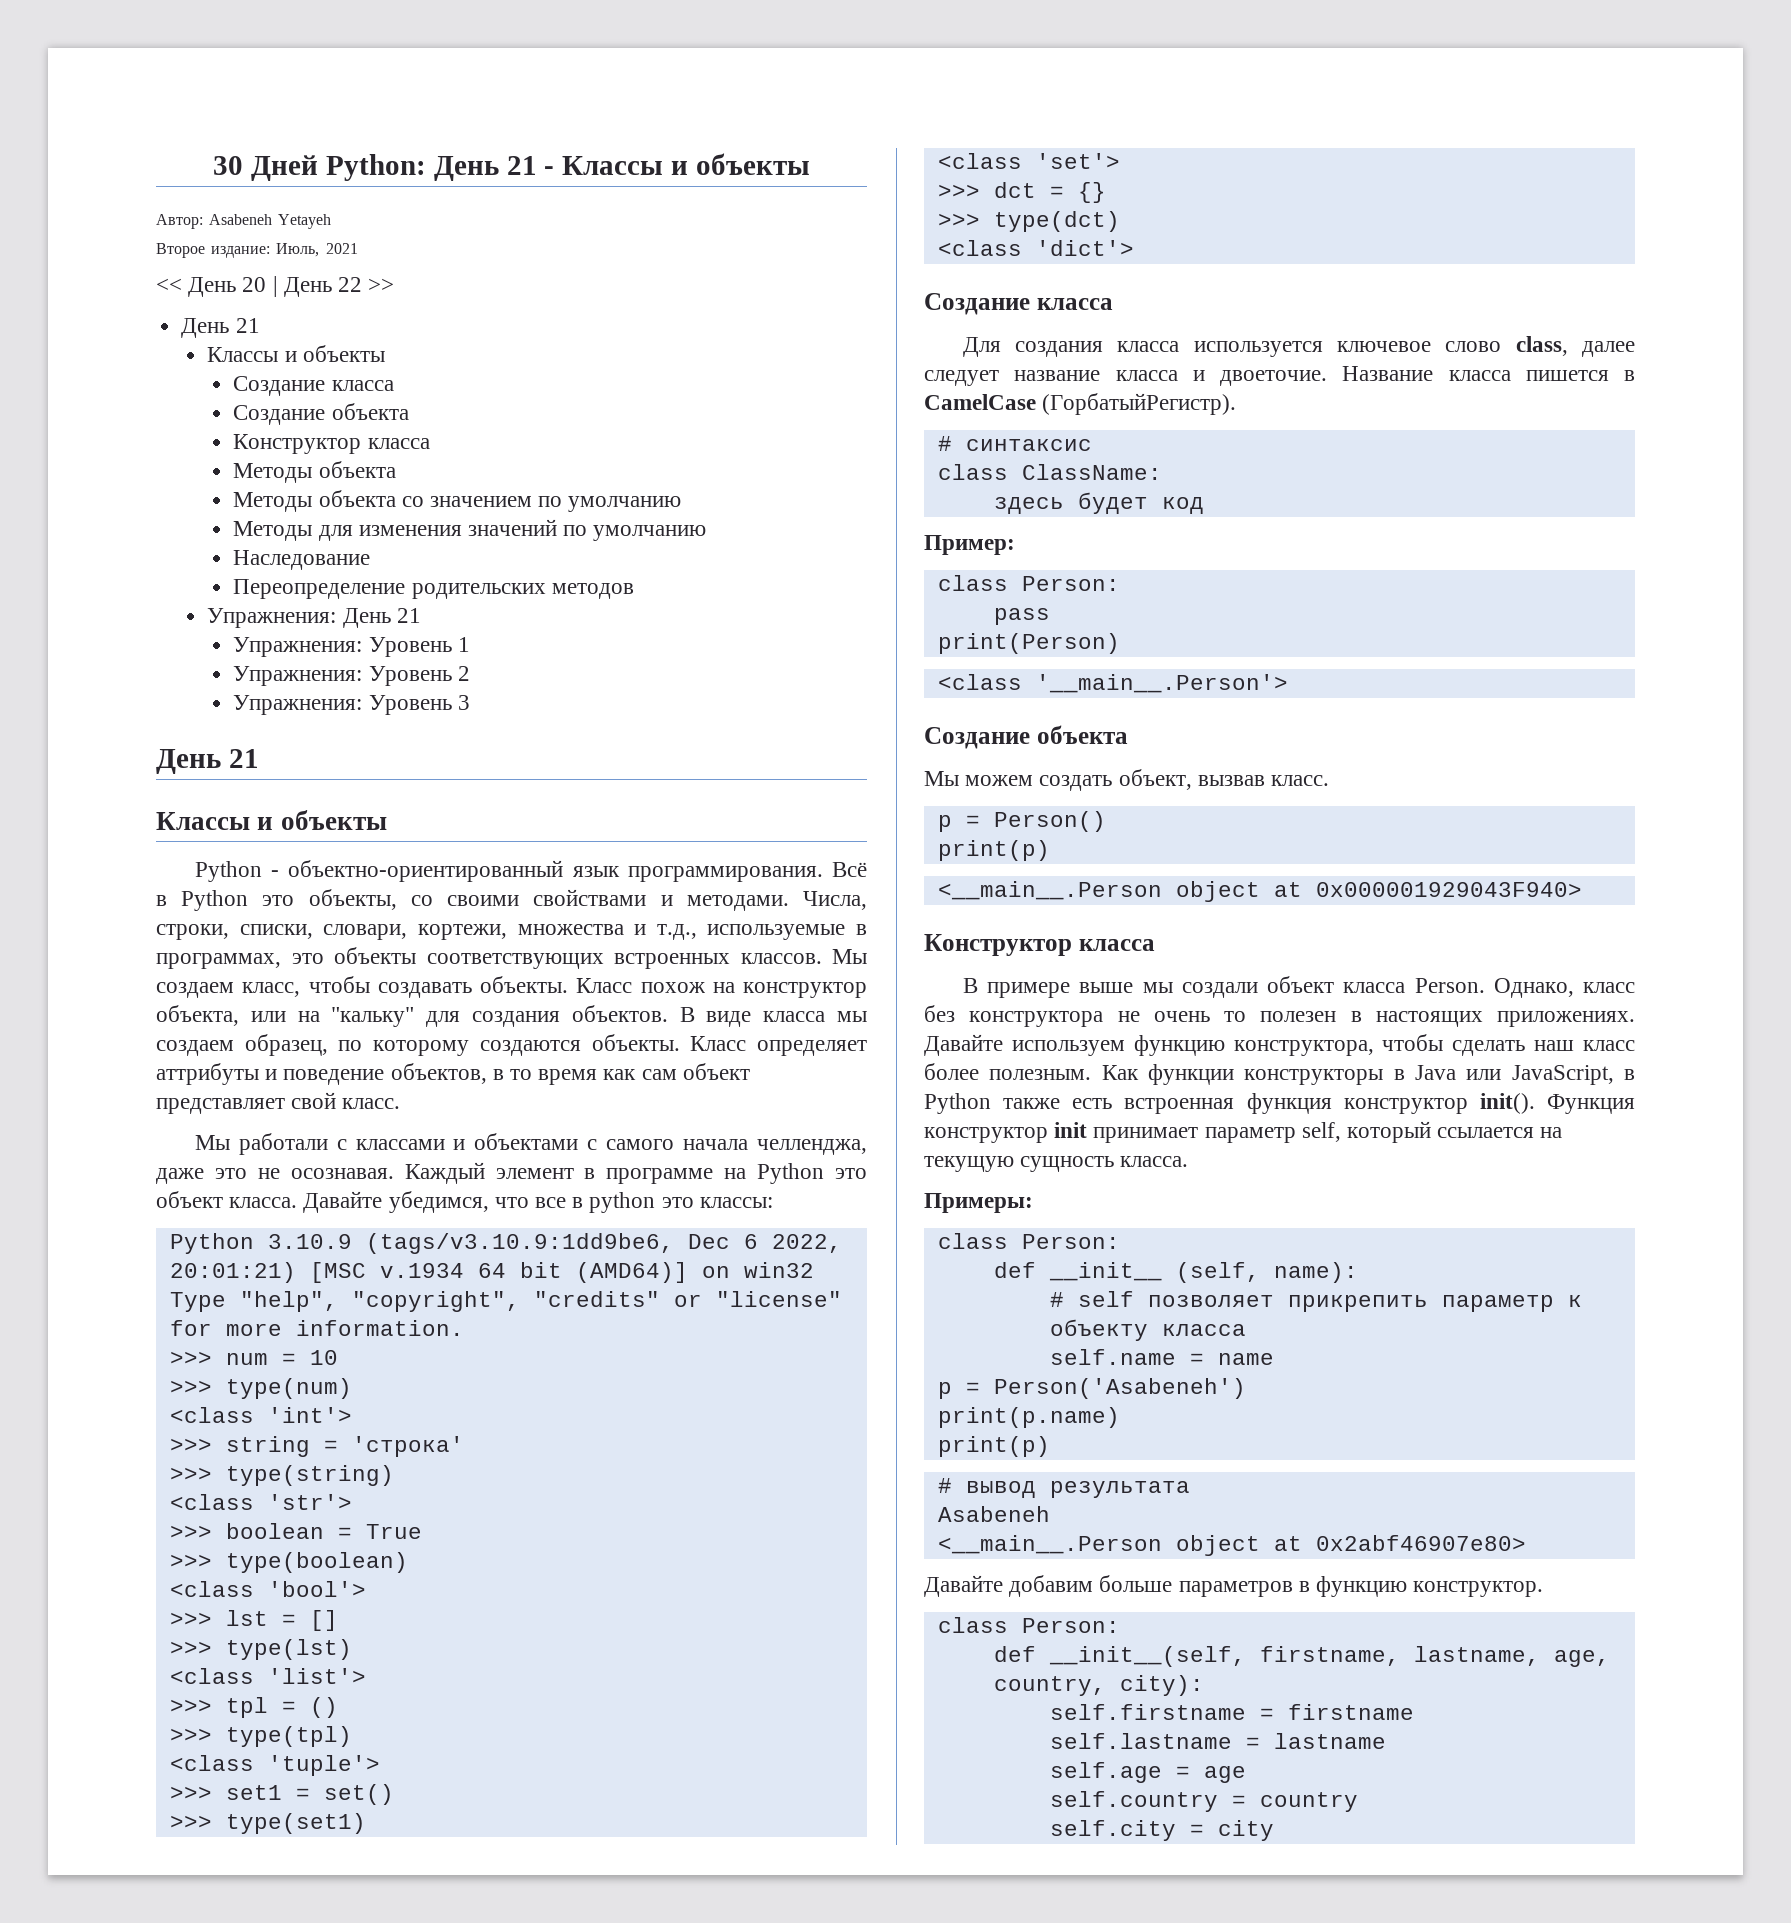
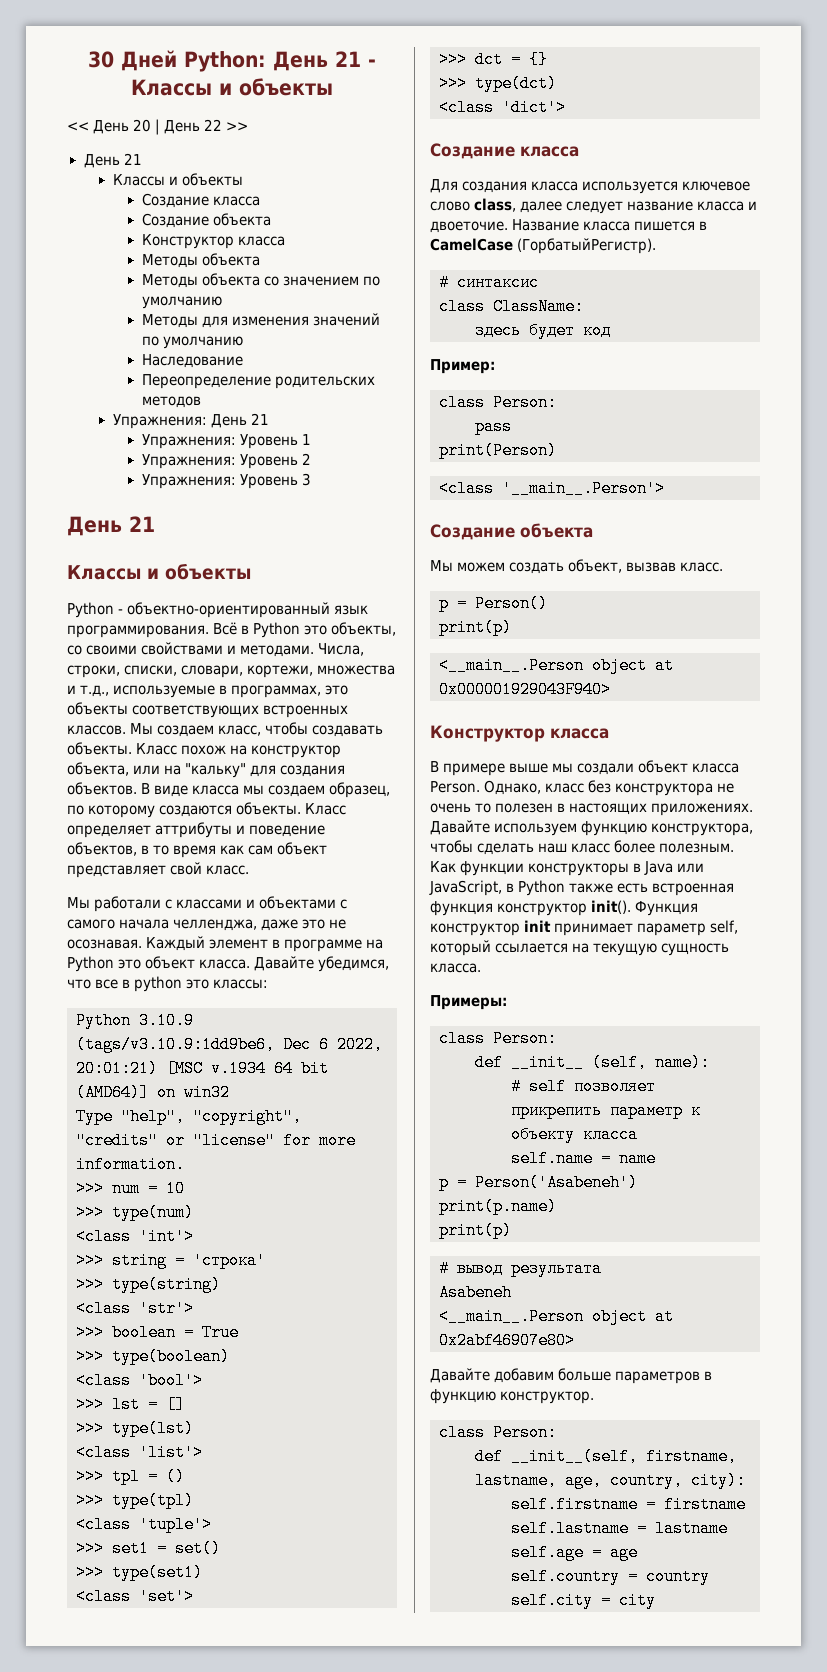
- Автор: Asabeneh Yetayeh
- Второе издание: Июль, 2021

